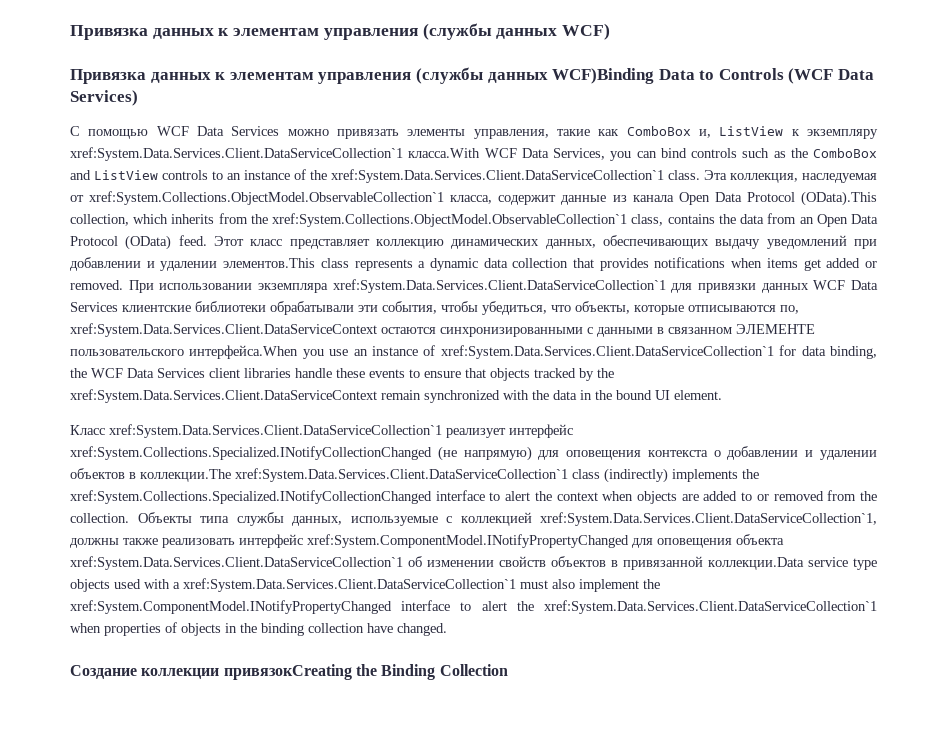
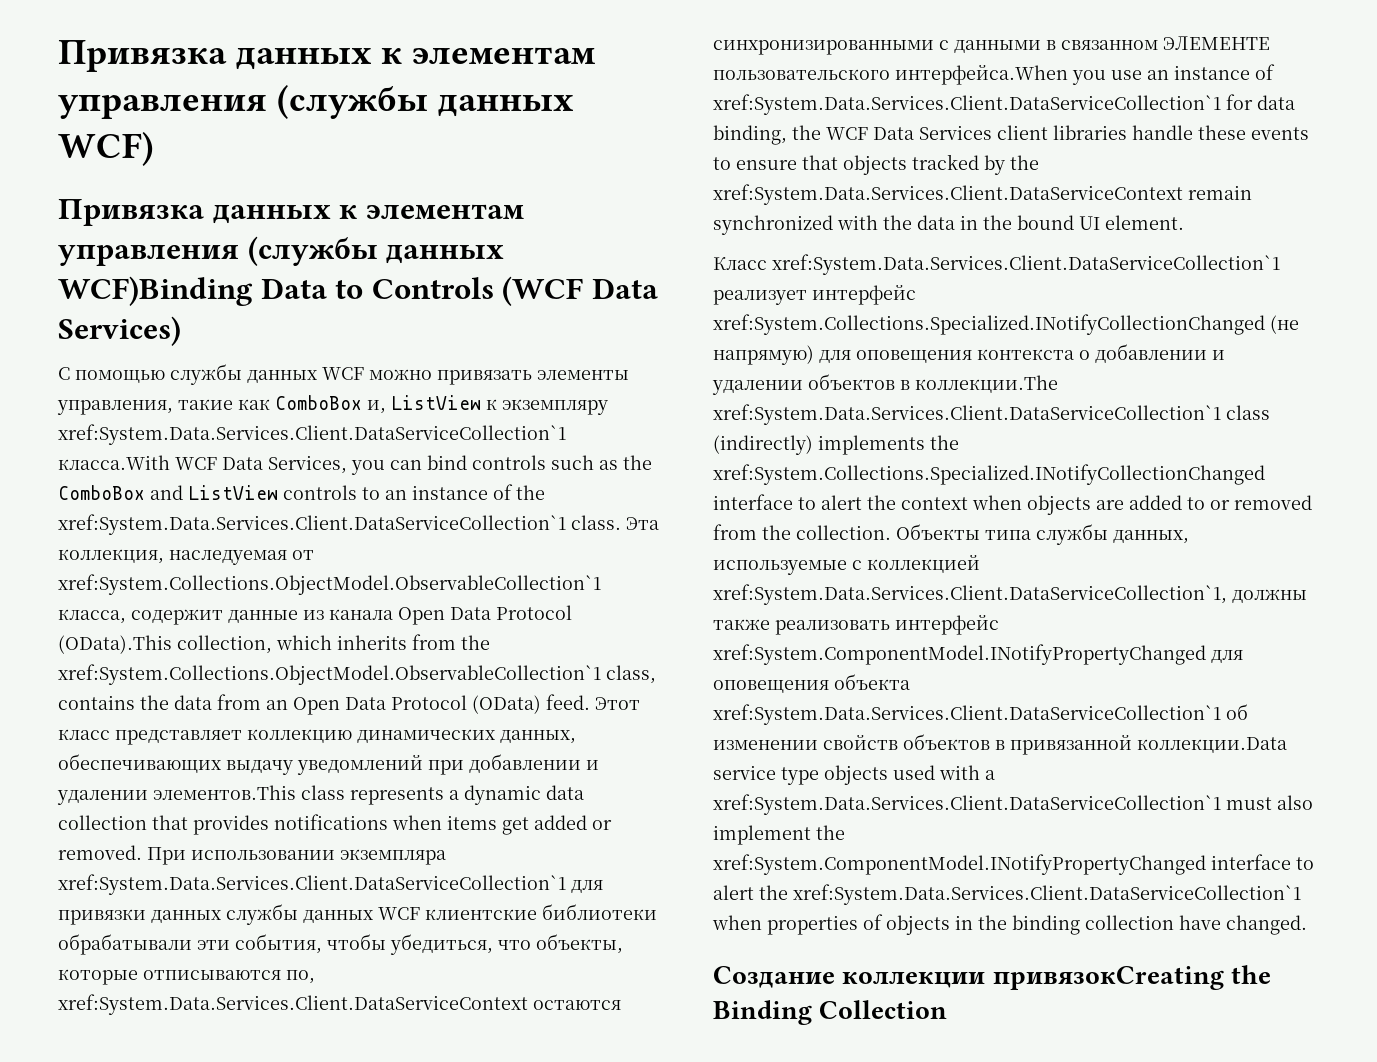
- С помощью WCF Data Services можно привязать элементы управления, такие как ComboBox и, ListView к экземпляру xref:System.Data.Services.Client.DataServiceCollection`1 класса.With WCF Data Services, you can bind controls such as the ComboBox and ListView controls to an instance of the xref:System.Data.Services.Client.DataServiceCollection`1 class.
+ С помощью службы данных WCF можно привязать элементы управления, такие как ComboBox и, ListView к экземпляру xref:System.Data.Services.Client.DataServiceCollection`1 класса.With WCF Data Services, you can bind controls such as the ComboBox and ListView controls to an instance of the xref:System.Data.Services.Client.DataServiceCollection`1 class.
- При использовании экземпляра xref:System.Data.Services.Client.DataServiceCollection`1 для привязки данных WCF Data Services клиентские библиотеки обрабатывали эти события, чтобы убедиться, что объекты, которые отписываются по, xref:System.Data.Services.Client.DataServiceContext остаются синхронизированными с данными в связанном ЭЛЕМЕНТЕ пользовательского интерфейса.When you use an instance of xref:System.Data.Services.Client.DataServiceCollection`1 for data binding, the WCF Data Services client libraries handle these events to ensure that objects tracked by the xref:System.Data.Services.Client.DataServiceContext remain synchronized with the data in the bound UI element.
+ При использовании экземпляра xref:System.Data.Services.Client.DataServiceCollection`1 для привязки данных службы данных WCF клиентские библиотеки обрабатывали эти события, чтобы убедиться, что объекты, которые отписываются по, xref:System.Data.Services.Client.DataServiceContext остаются синхронизированными с данными в связанном ЭЛЕМЕНТЕ пользовательского интерфейса.When you use an instance of xref:System.Data.Services.Client.DataServiceCollection`1 for data binding, the WCF Data Services client libraries handle these events to ensure that objects tracked by the xref:System.Data.Services.Client.DataServiceContext remain synchronized with the data in the bound UI element.

